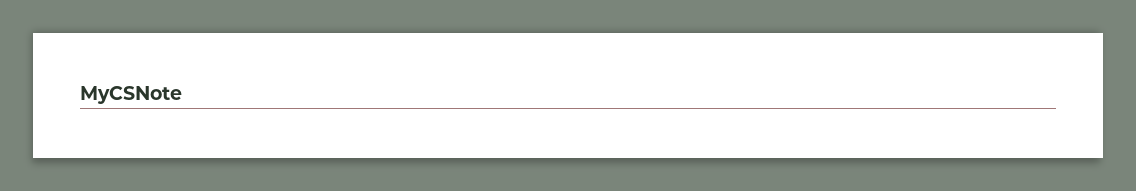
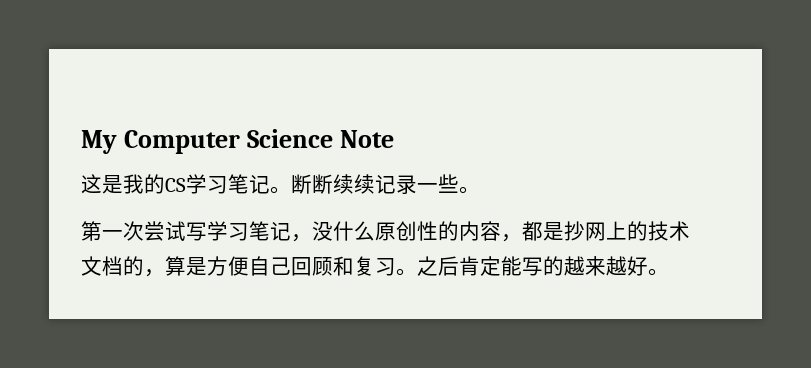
- MyCSNote
+ My Computer Science Note
+ 这是我的CS学习笔记。断断续续记录一些。
+ 第一次尝试写学习笔记，没什么原创性的内容，都是抄网上的技术文档的，算是方便自己回顾和复习。之后肯定能写的越来越好。

